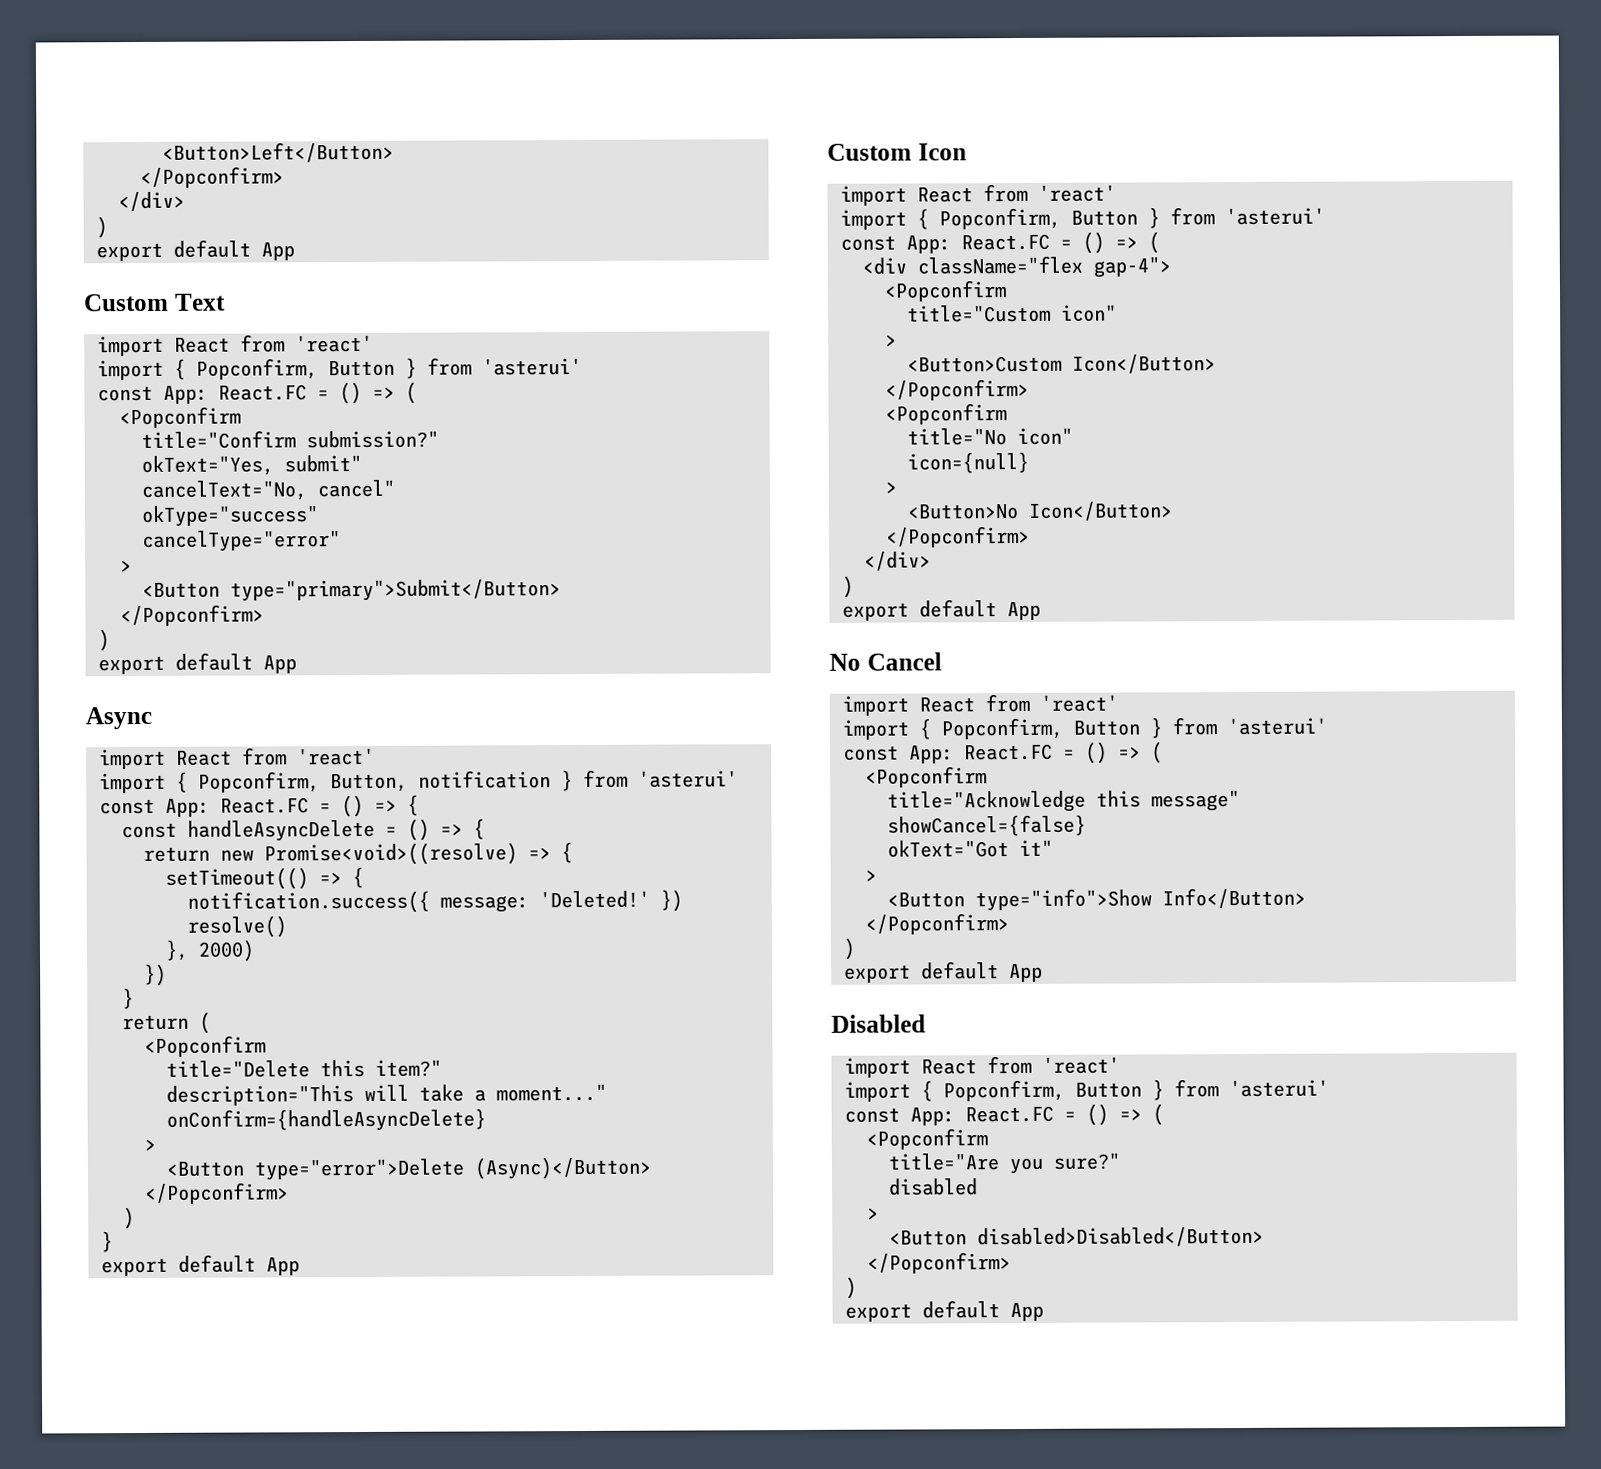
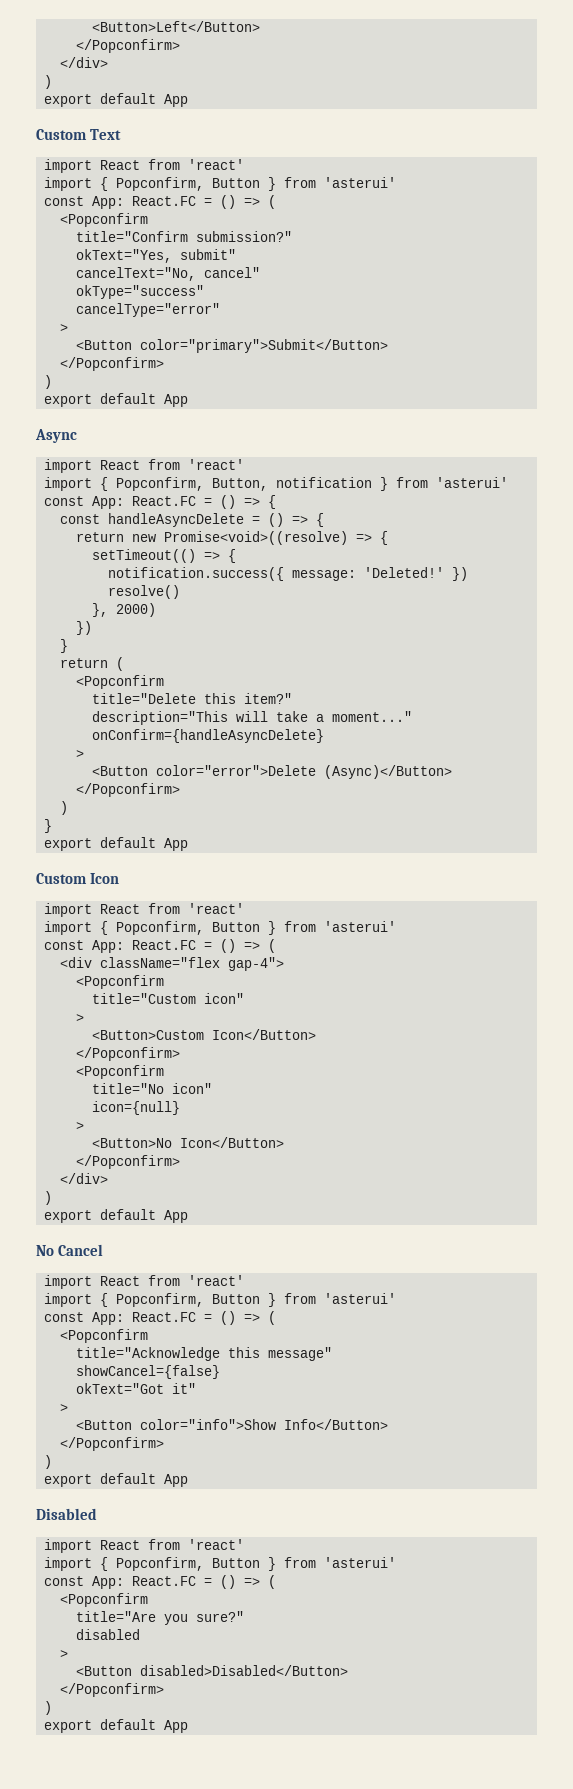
- <Button type="primary">Submit</Button>
+ <Button color="primary">Submit</Button>
- <Button type="error">Delete (Async)</Button>
+ <Button color="error">Delete (Async)</Button>
- <Button type="info">Show Info</Button>
+ <Button color="info">Show Info</Button>

